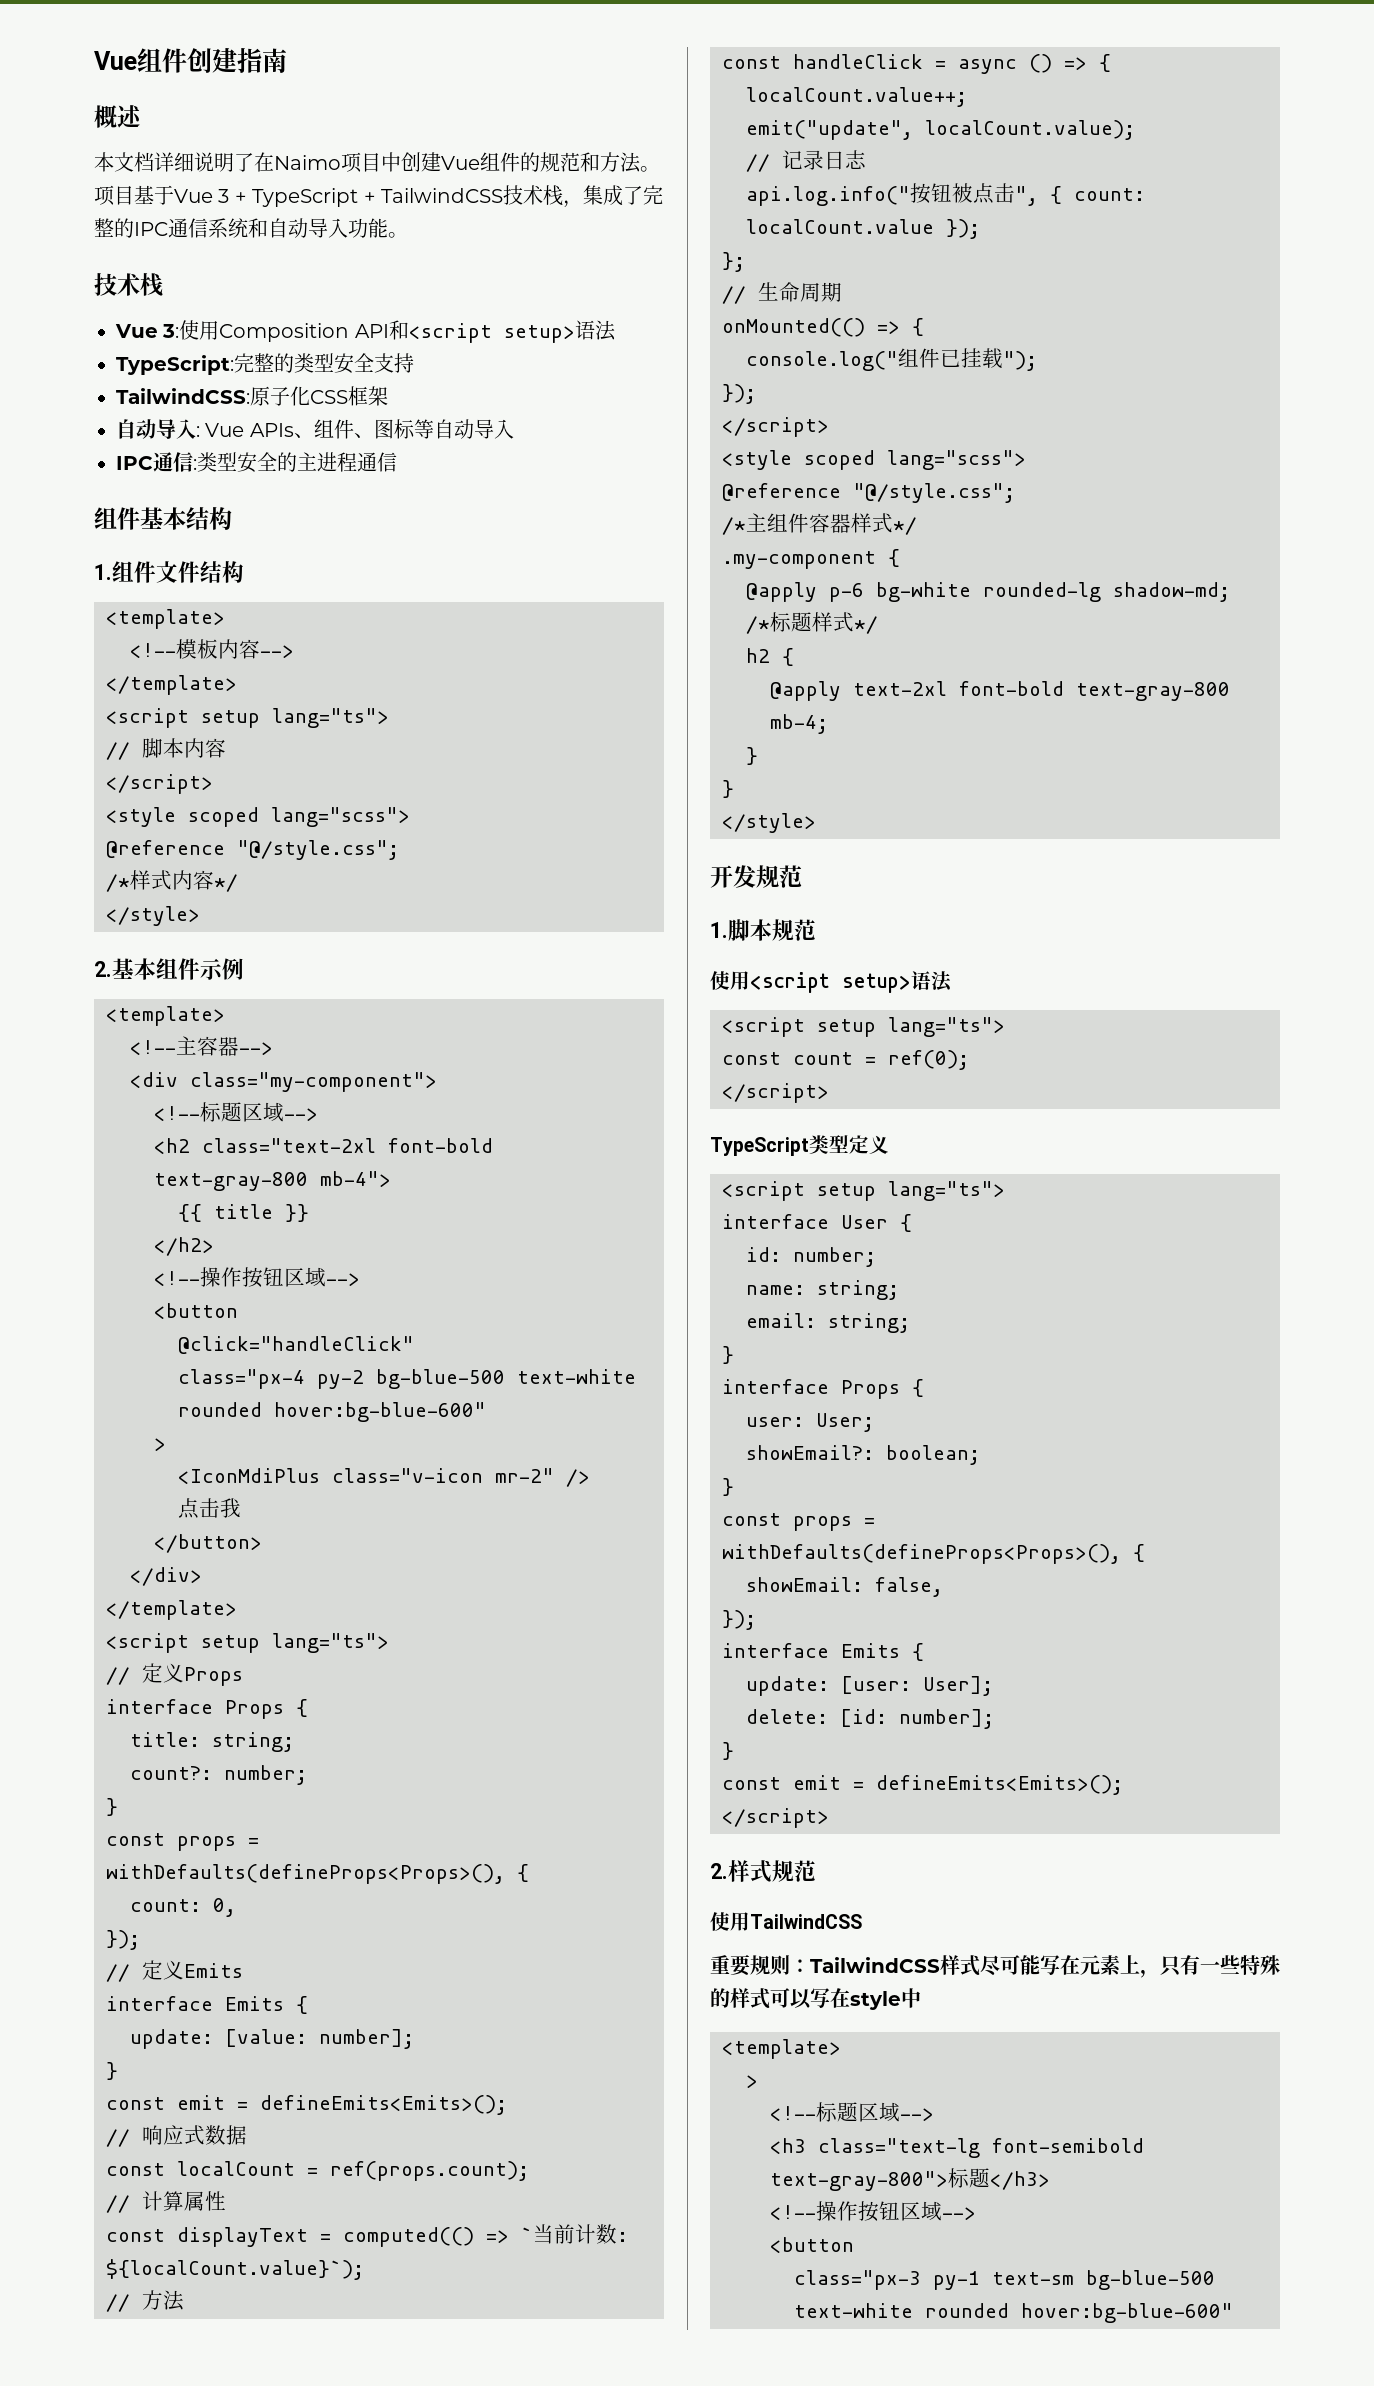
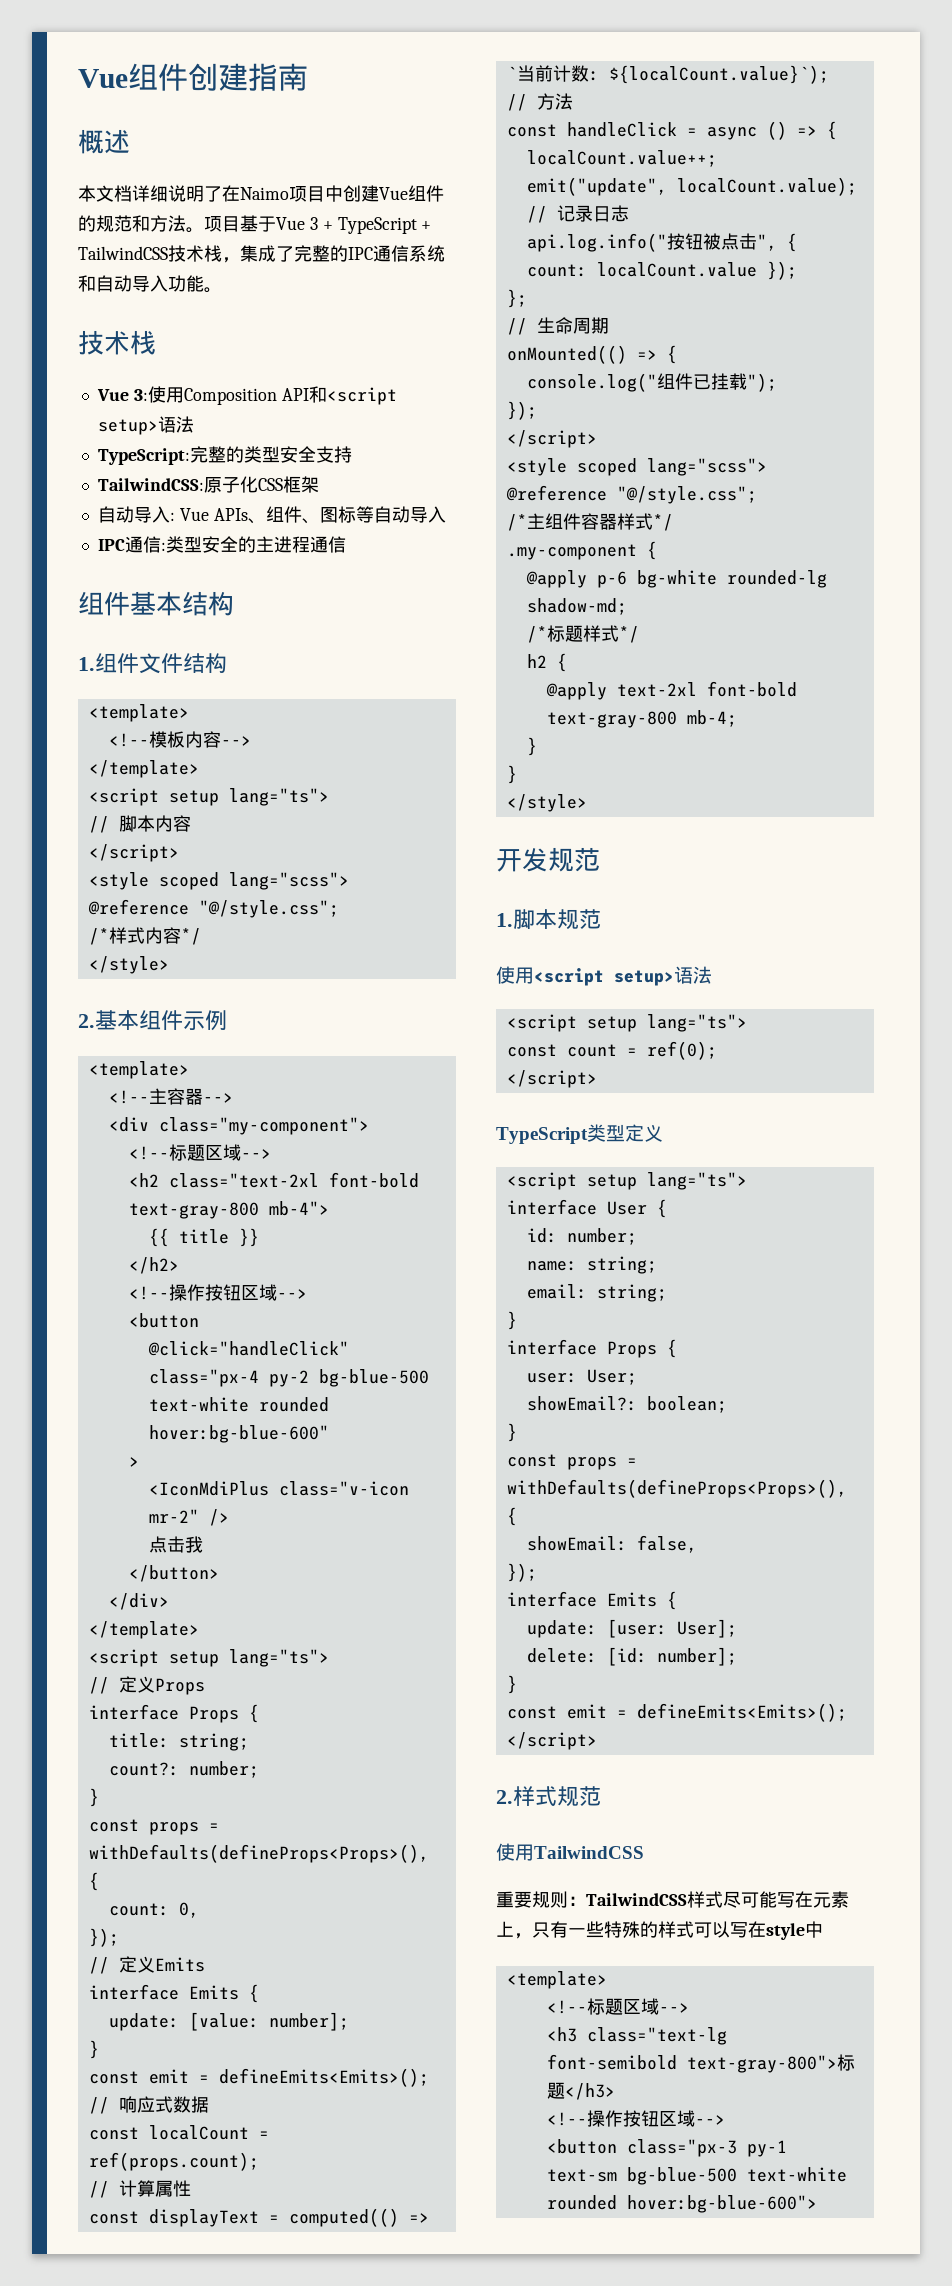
  重要规则：TailwindCSS样式尽可能写在元素上，只有一些特殊的样式可以写在style中
  <template>
- >
  <h3 class="text-lg font-semibold text-gray-800">标题</h3>
  <!--操作按钮区域-->
- <button
- class="px-3 py-1 text-sm bg-blue-500 text-white rounded hover:bg-blue-600"
+ <button class="px-3 py-1 text-sm bg-blue-500 text-white rounded hover:bg-blue-600">

